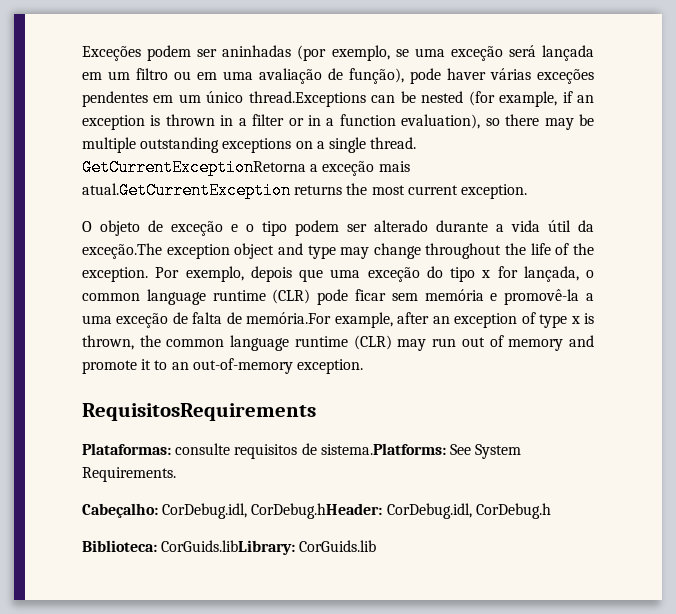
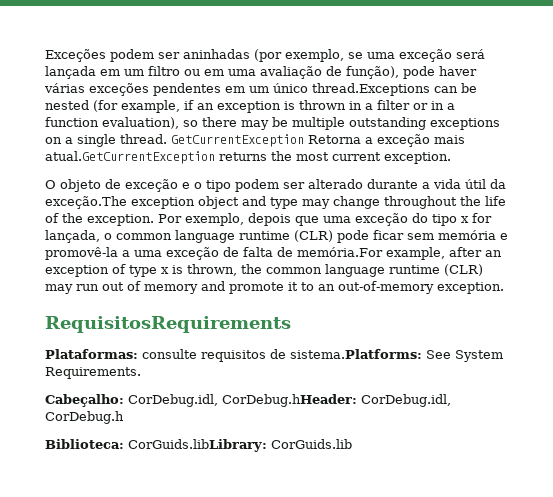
- GetCurrentExceptionRetorna a exceção mais atual.GetCurrentException returns the most current exception.
+ GetCurrentException Retorna a exceção mais atual.GetCurrentException returns the most current exception.

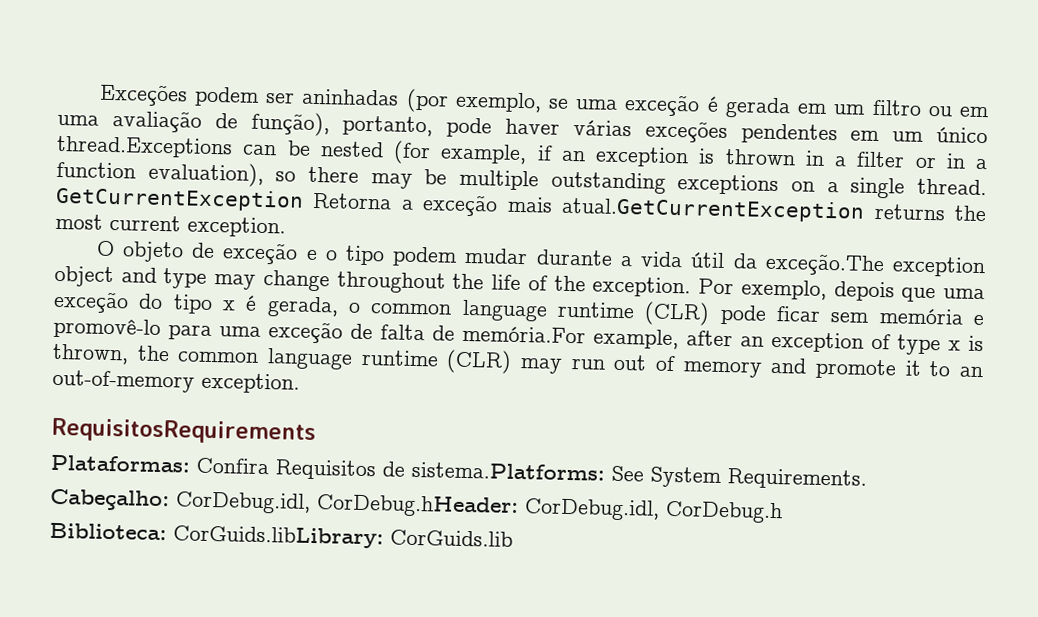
- Exceções podem ser aninhadas (por exemplo, se uma exceção será lançada em um filtro ou em uma avaliação de função), pode haver várias exceções pendentes em um único thread.Exceptions can be nested (for example, if an exception is thrown in a filter or in a function evaluation), so there may be multiple outstanding exceptions on a single thread.
+ Exceções podem ser aninhadas (por exemplo, se uma exceção é gerada em um filtro ou em uma avaliação de função), portanto, pode haver várias exceções pendentes em um único thread.Exceptions can be nested (for example, if an exception is thrown in a filter or in a function evaluation), so there may be multiple outstanding exceptions on a single thread.
- O objeto de exceção e o tipo podem ser alterado durante a vida útil da exceção.The exception object and type may change throughout the life of the exception.
+ O objeto de exceção e o tipo podem mudar durante a vida útil da exceção.The exception object and type may change throughout the life of the exception.
- Por exemplo, depois que uma exceção do tipo x for lançada, o common language runtime (CLR) pode ficar sem memória e promovê-la a uma exceção de falta de memória.For example, after an exception of type x is thrown, the common language runtime (CLR) may run out of memory and promote it to an out-of-memory exception.
+ Por exemplo, depois que uma exceção do tipo x é gerada, o common language runtime (CLR) pode ficar sem memória e promovê-lo para uma exceção de falta de memória.For example, after an exception of type x is thrown, the common language runtime (CLR) may run out of memory and promote it to an out-of-memory exception.
- Plataformas: consulte requisitos de sistema.Platforms: See System Requirements.
+ Plataformas: Confira Requisitos de sistema.Platforms: See System Requirements.

